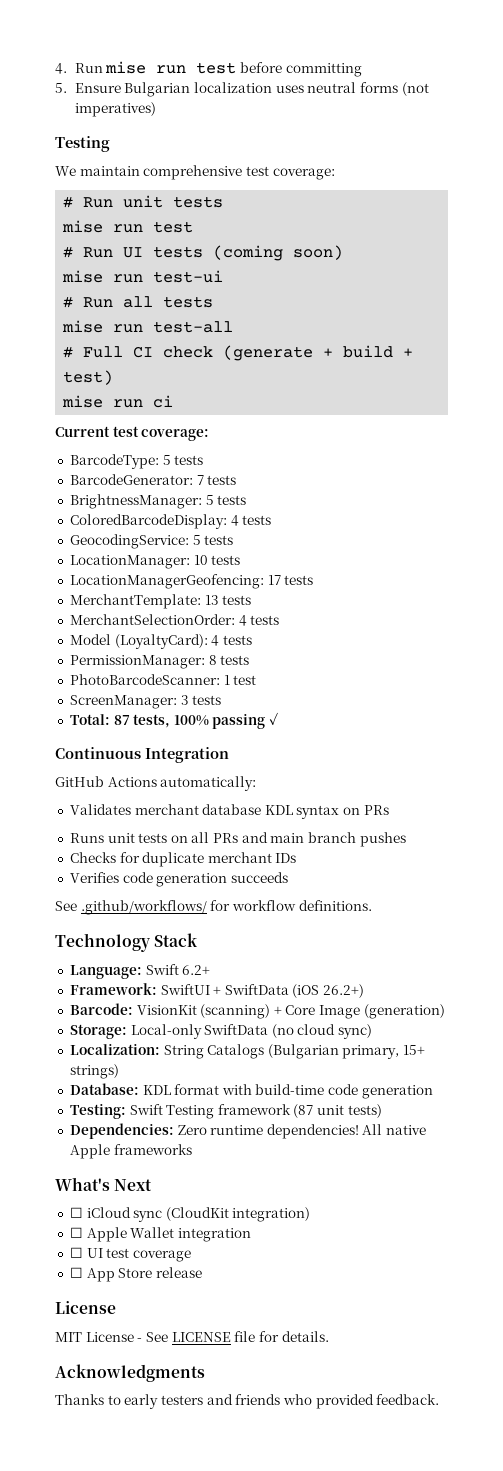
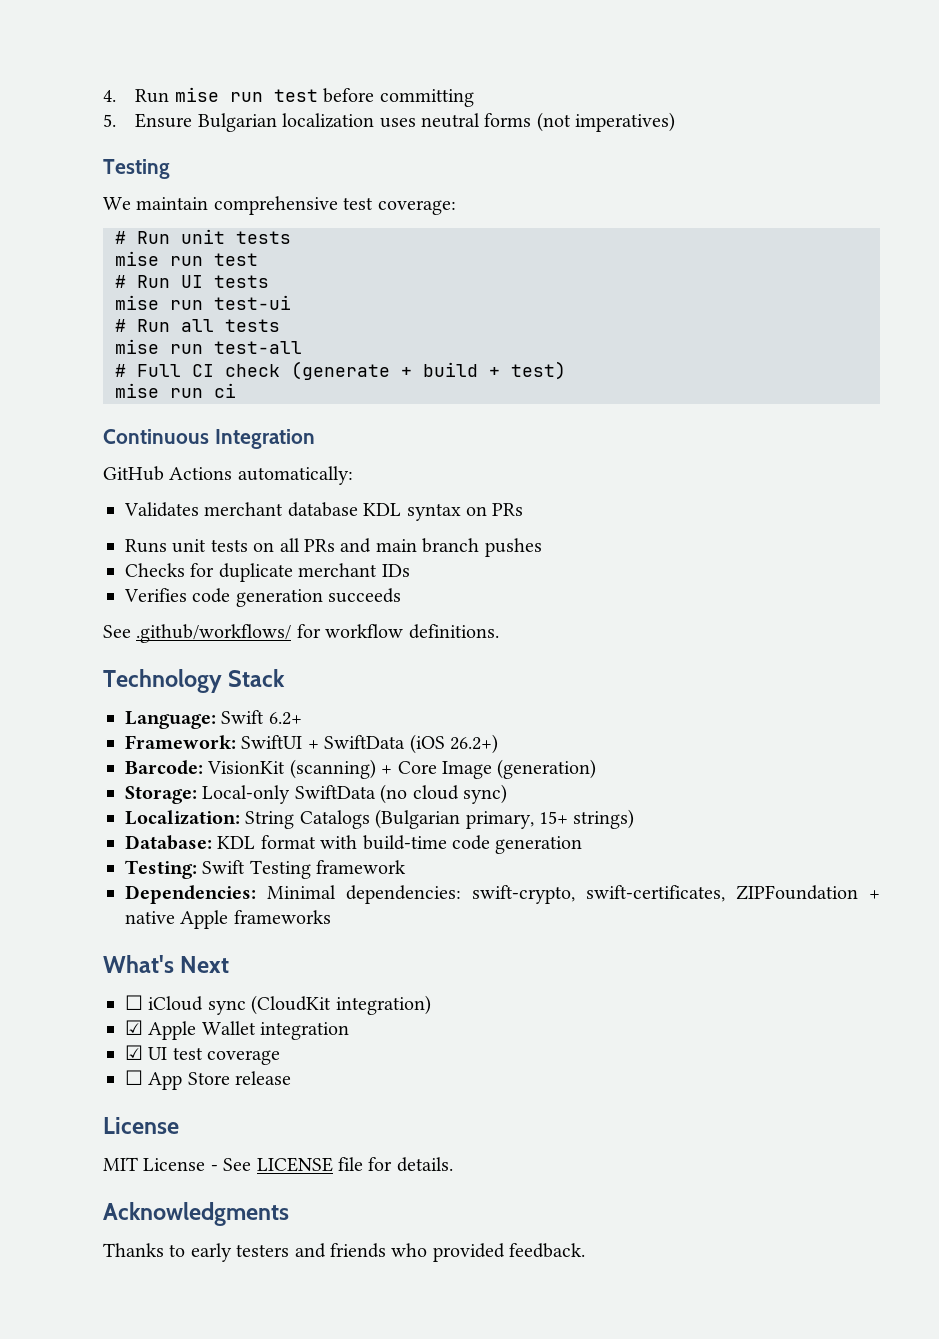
- # Run UI tests (coming soon)
+ # Run UI tests
- Current test coverage:
- BarcodeType: 5 tests
- BarcodeGenerator: 7 tests
- BrightnessManager: 5 tests
- ColoredBarcodeDisplay: 4 tests
- GeocodingService: 5 tests
- LocationManager: 10 tests
- LocationManagerGeofencing: 17 tests
- MerchantTemplate: 13 tests
- MerchantSelectionOrder: 4 tests
- Model (LoyaltyCard): 4 tests
- PermissionManager: 8 tests
- PhotoBarcodeScanner: 1 test
- ScreenManager: 3 tests
- Total: 87 tests, 100% passing ✓
- Testing: Swift Testing framework (87 unit tests)
- Dependencies: Zero runtime dependencies! All native Apple frameworks
+ Testing: Swift Testing framework
+ Dependencies: Minimal dependencies: swift-crypto, swift-certificates, ZIPFoundation + native Apple frameworks
- ☐ Apple Wallet integration
+ ☑ Apple Wallet integration
- ☐ UI test coverage
+ ☑ UI test coverage

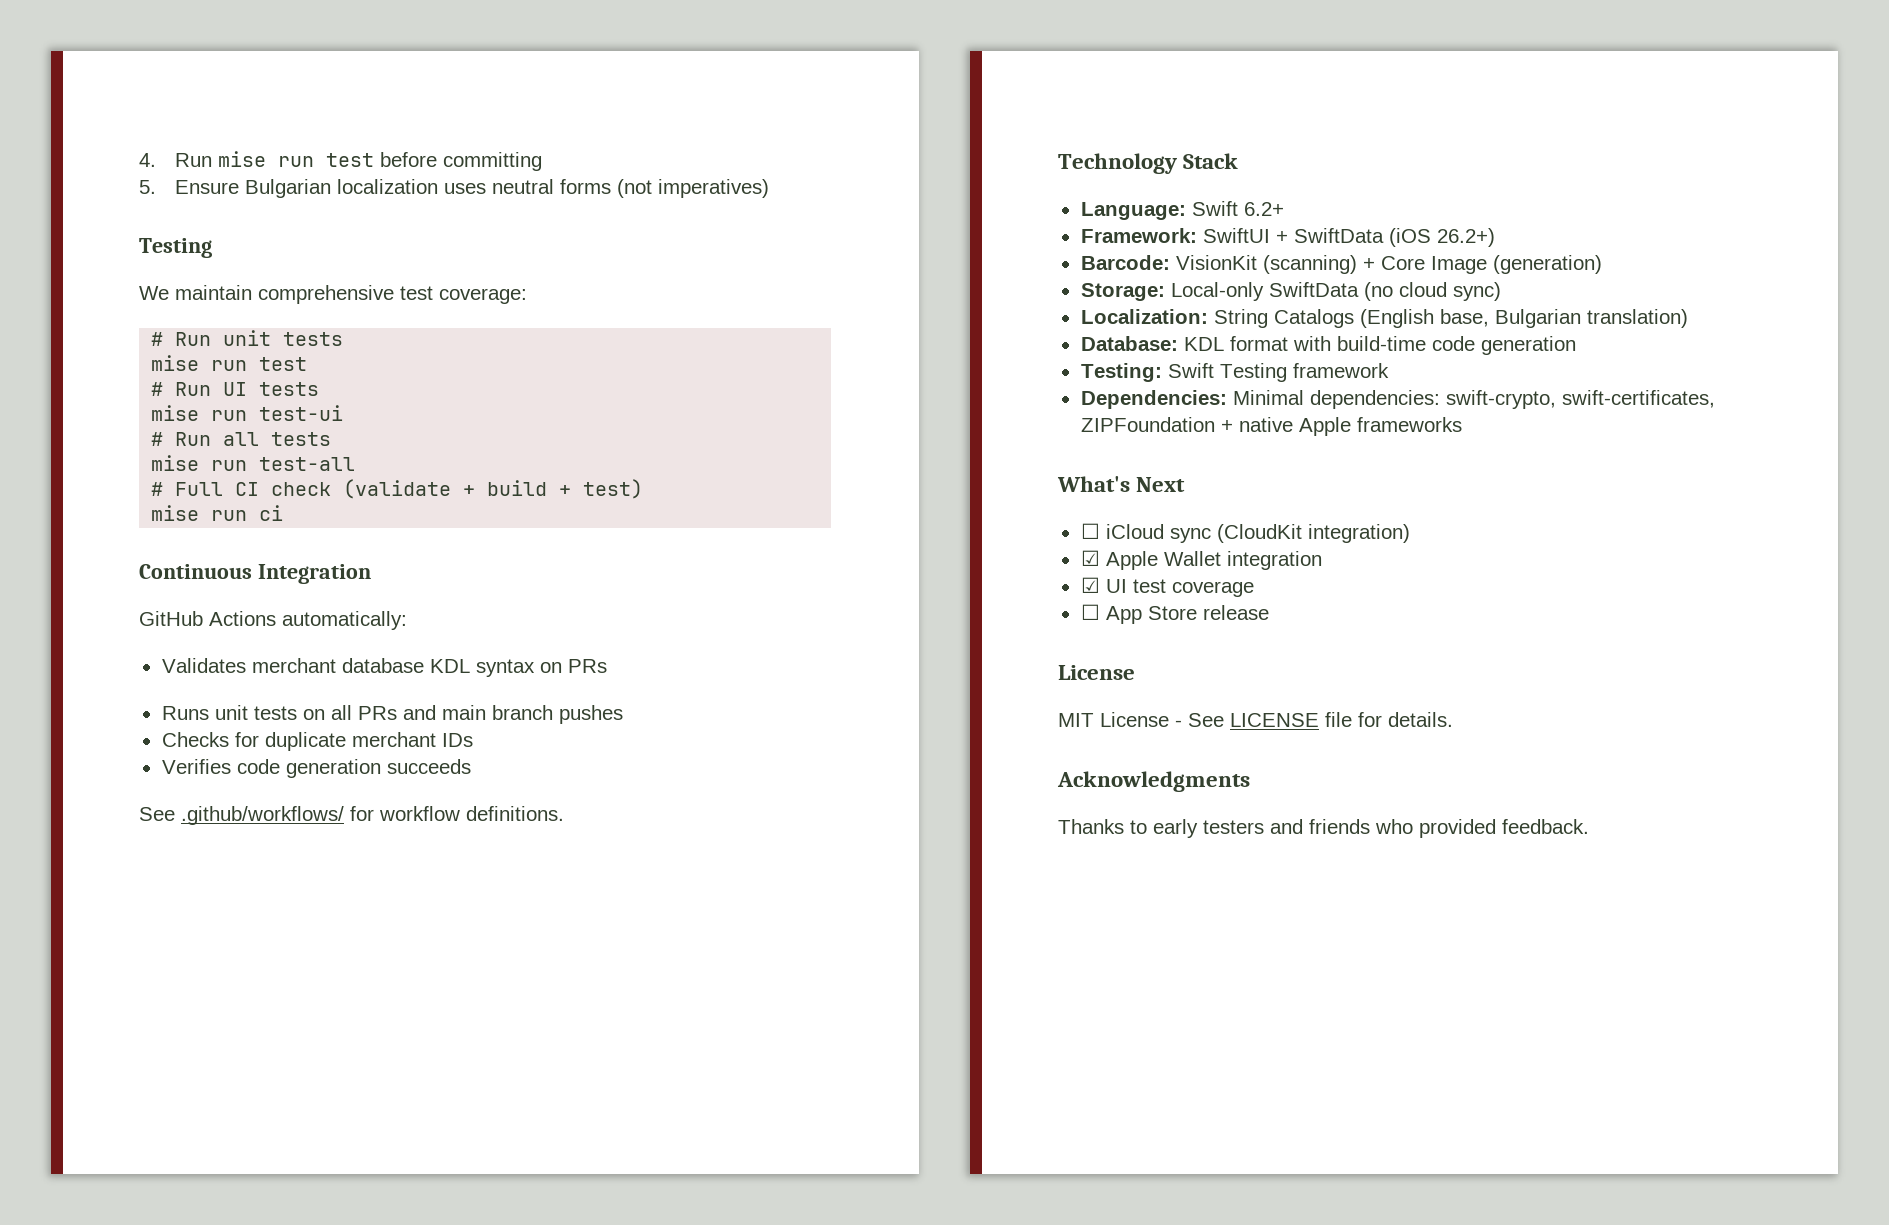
- # Full CI check (generate + build + test)
+ # Full CI check (validate + build + test)
- Localization: String Catalogs (Bulgarian primary, 15+ strings)
+ Localization: String Catalogs (English base, Bulgarian translation)

